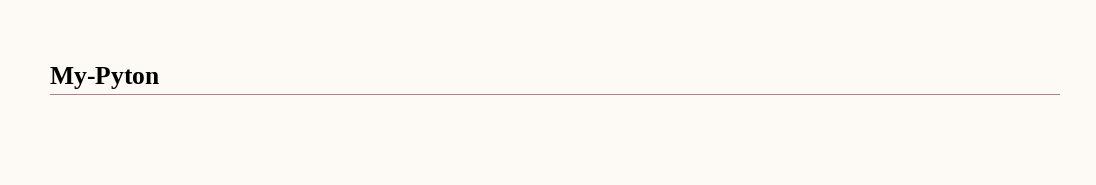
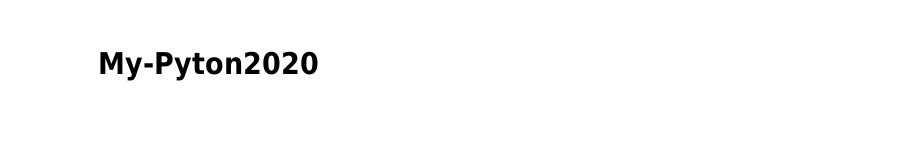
- My-Pyton
+ My-Pyton2020

